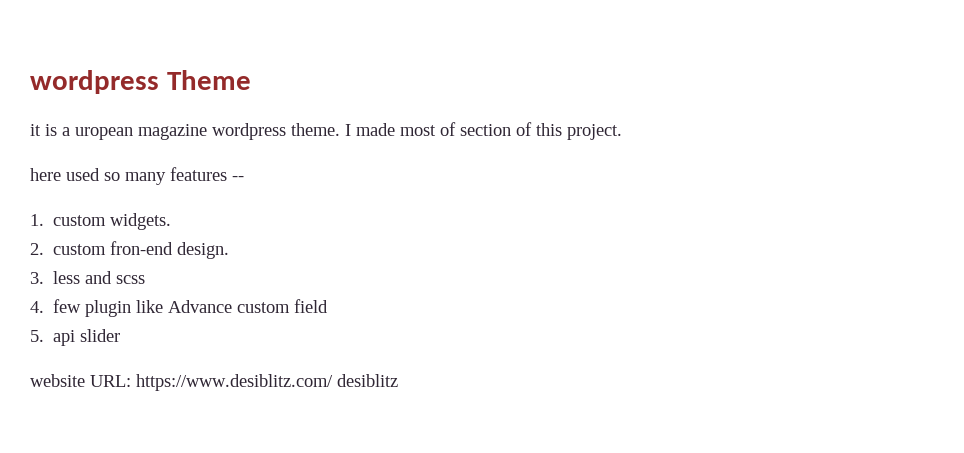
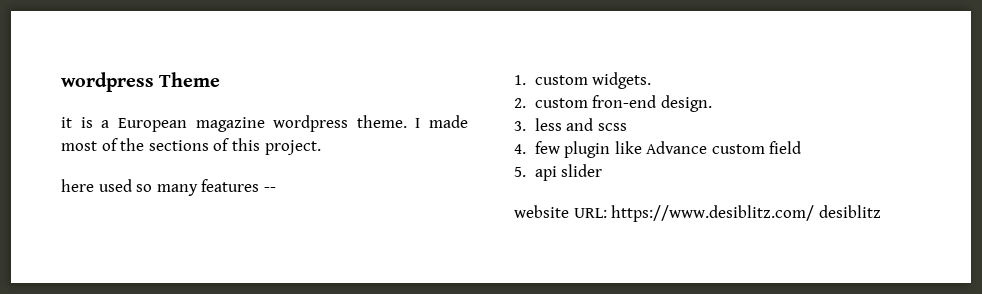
- it is a uropean magazine wordpress theme.
+ it is a European magazine wordpress theme.
- I made most of section of this project.
+ I made most of the sections of this project.

